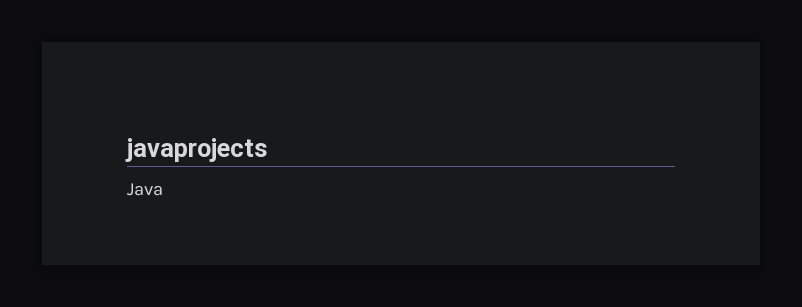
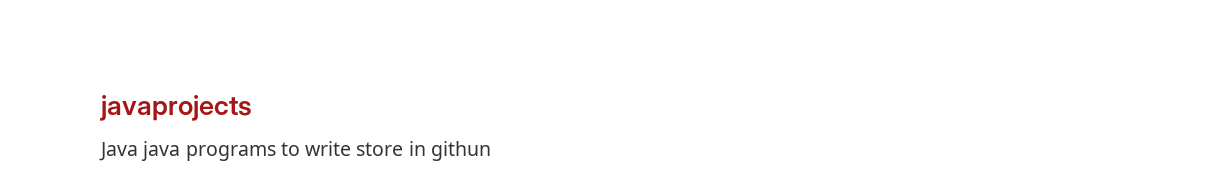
- Java
+ Java java programs to write store in githun

